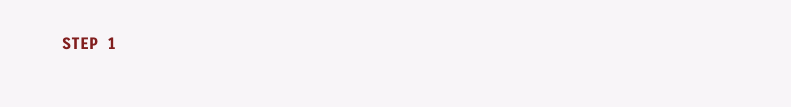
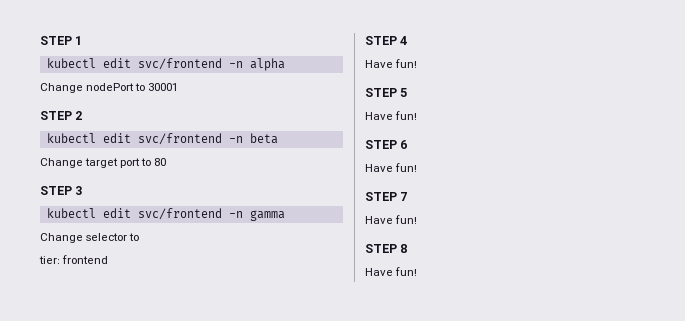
+ kubectl edit svc/frontend -n alpha
+ Change nodePort to 30001
+ STEP 2
+ kubectl edit svc/frontend -n beta
+ Change target port to 80
+ STEP 3
+ kubectl edit svc/frontend -n gamma
+ Change selector to
+ tier: frontend
+ STEP 4
+ Have fun!
+ STEP 5
+ Have fun!
+ STEP 6
+ Have fun!
+ STEP 7
+ Have fun!
+ STEP 8
+ Have fun!

